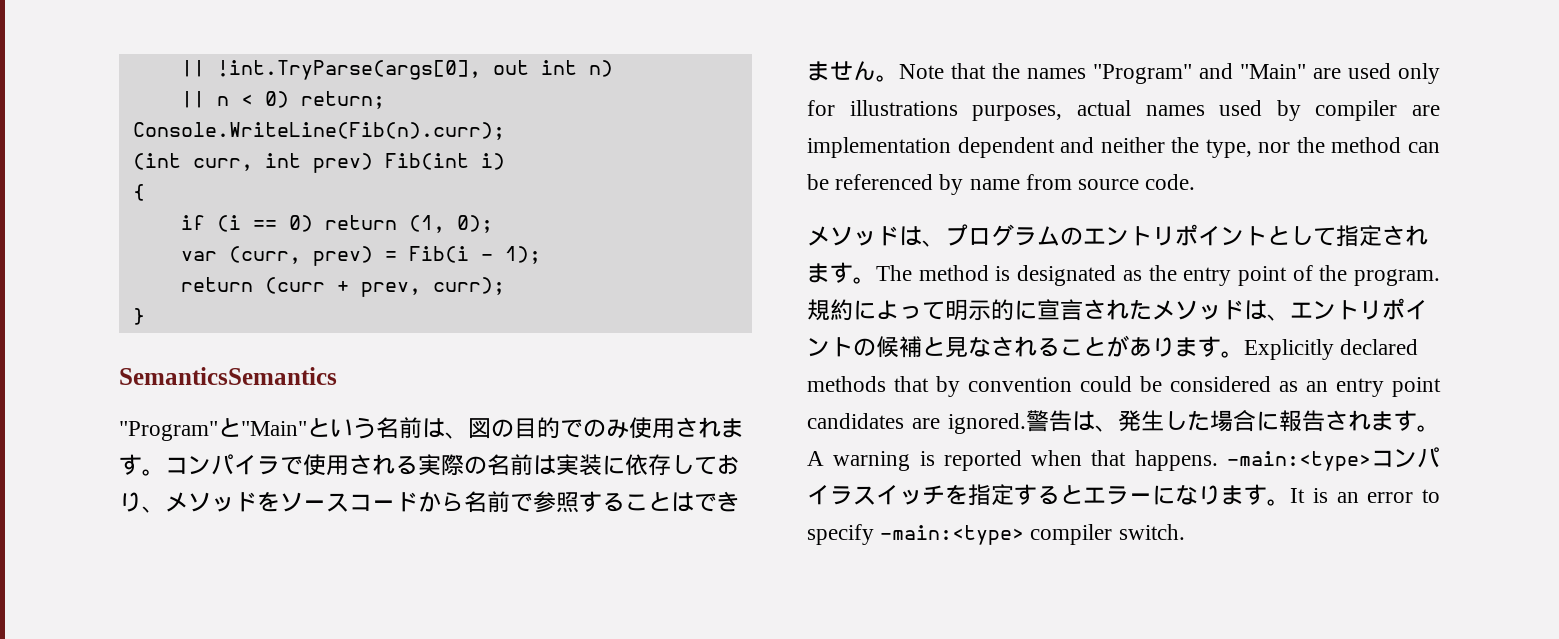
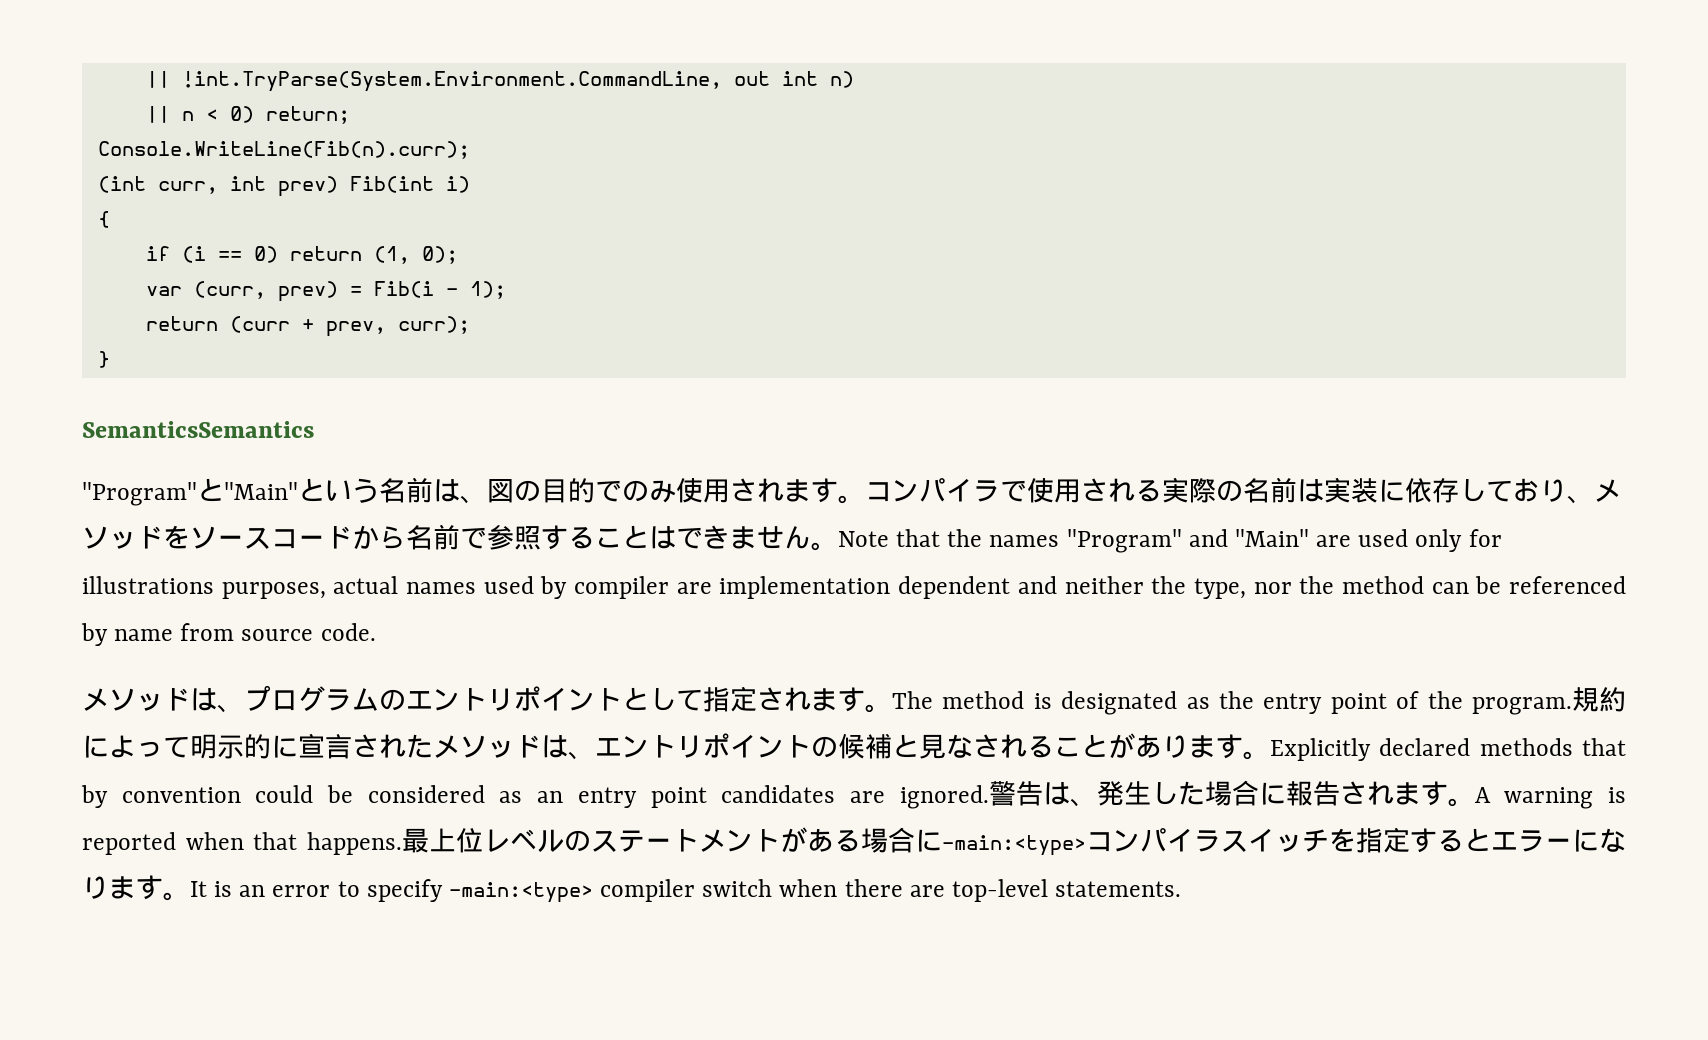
- || !int.TryParse(args[0], out int n)
+ || !int.TryParse(System.Environment.CommandLine, out int n)
- -main:<type>コンパイラスイッチを指定するとエラーになります。
+ 最上位レベルのステートメントがある場合に-main:<type>コンパイラスイッチを指定するとエラーになります。
- It is an error to specify -main:<type> compiler switch.
+ It is an error to specify -main:<type> compiler switch when there are top-level statements.

